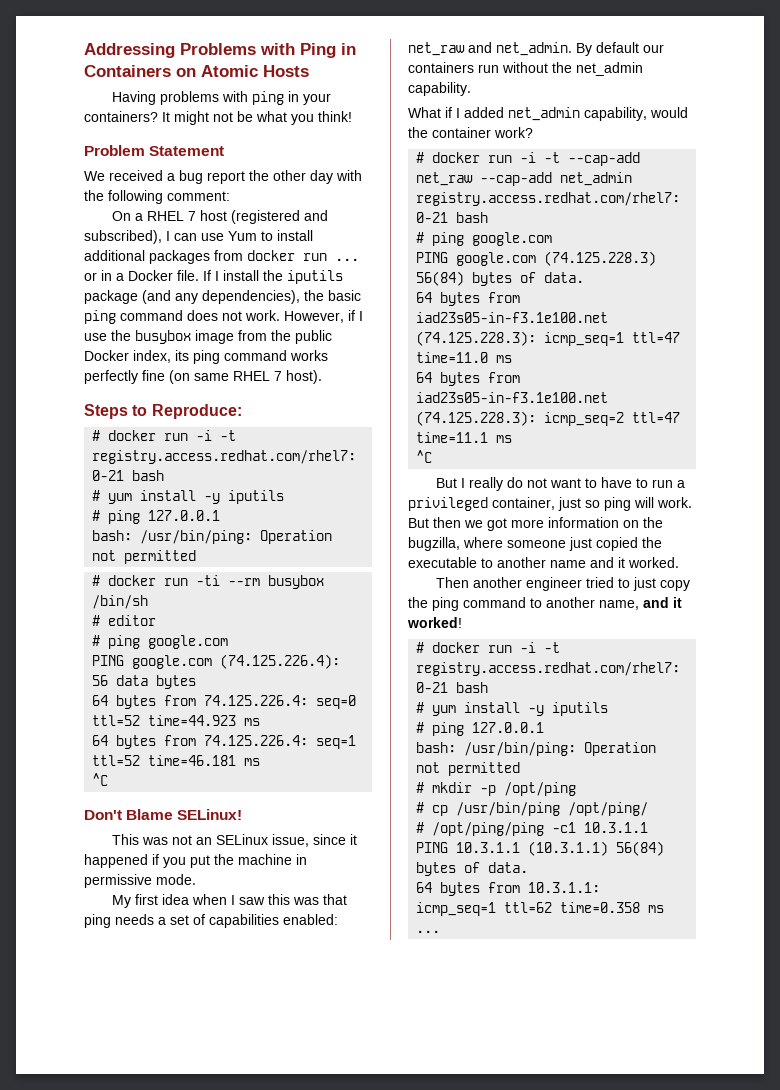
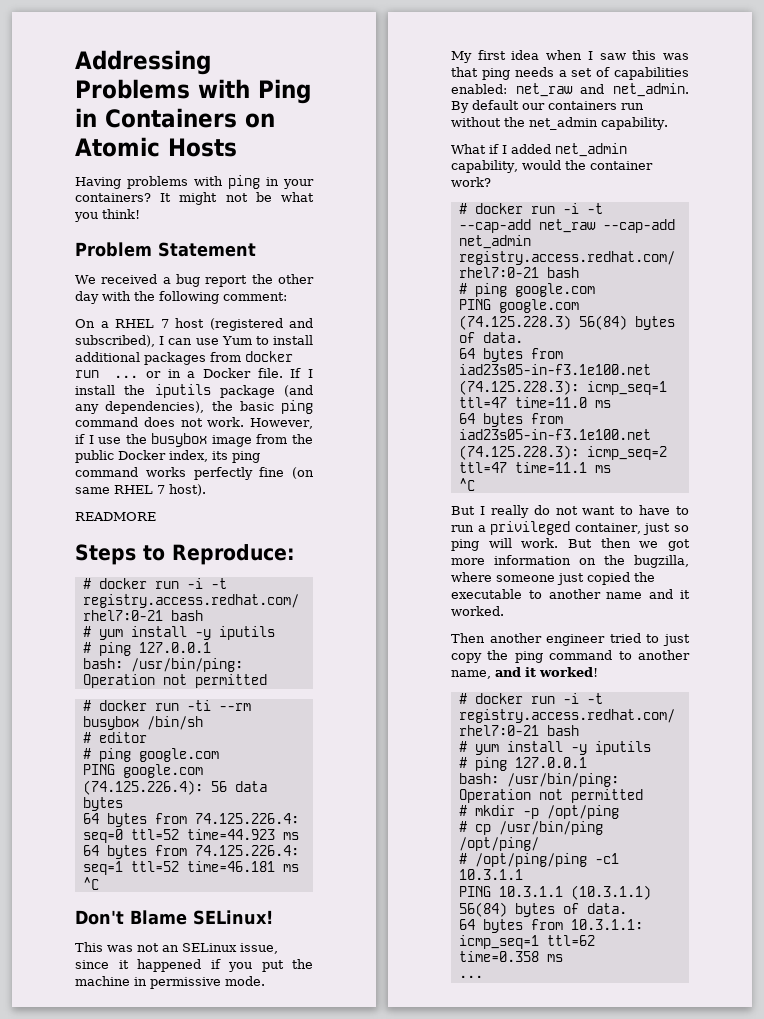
+ READMORE

